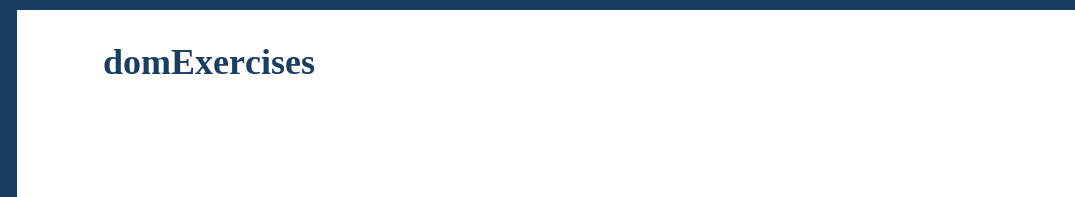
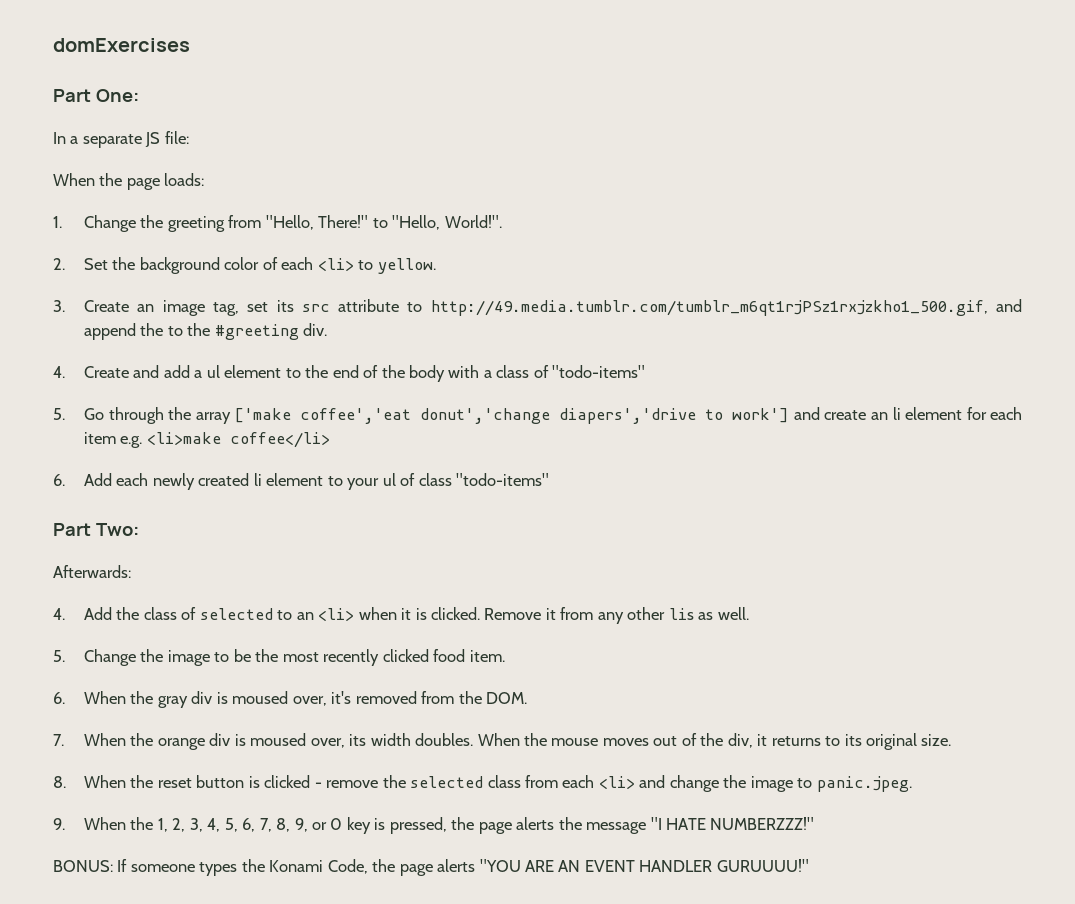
+ Part One:
+ In a separate JS file:
+ When the page loads:
+ 1. Change the greeting from "Hello, There!" to "Hello, World!".
+ 2. Set the background color of each <li> to yellow.
+ 3. Create an image tag, set its src attribute to http://49.media.tumblr.com/tumblr_m6qt1rjPSz1rxjzkho1_500.gif, and append the to the #greeting div.
+ 4. Create and add a ul element to the end of the body with a class of "todo-items"
+ 5. Go through the array ['make coffee','eat donut','change diapers','drive to work'] and create an li element for each item e.g. <li>make coffee</li>
+ 6. Add each newly created li element to your ul of class "todo-items"
+ Part Two:
+ Afterwards:
+ 4. Add the class of selected to an <li> when it is clicked. Remove it from any other lis as well.
+ 5. Change the image to be the most recently clicked food item.
+ 6. When the gray div is moused over, it's removed from the DOM.
+ 7. When the orange div is moused over, its width doubles. When the mouse moves out of the div, it returns to its original size.
+ 8. When the reset button is clicked - remove the selected class from each <li> and change the image to panic.jpeg.
+ 9. When the 1, 2, 3, 4, 5, 6, 7, 8, 9, or 0 key is pressed, the page alerts the message "I HATE NUMBERZZZ!"
+ BONUS: If someone types the Konami Code, the page alerts "YOU ARE AN EVENT HANDLER GURUUUU!"

